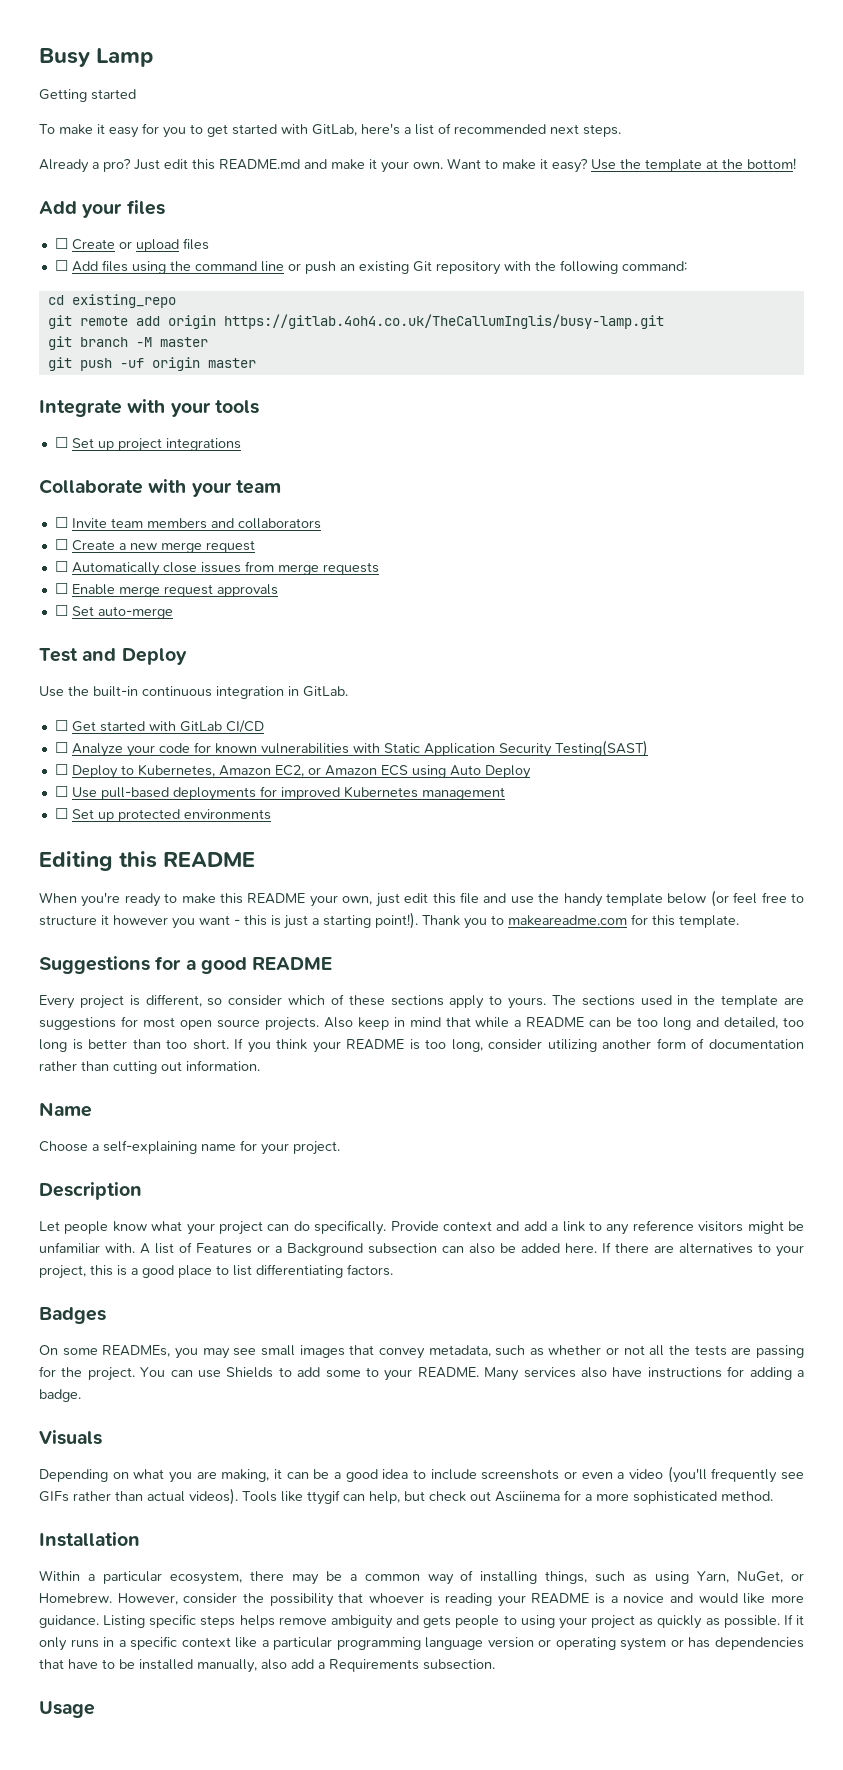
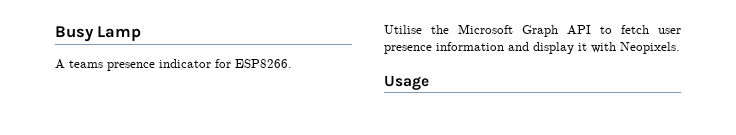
- Getting started
- To make it easy for you to get started with GitLab, here's a list of recommended next steps.
- Already a pro? Just edit this README.md and make it your own. Want to make it easy? Use the template at the bottom!
- Add your files
- ☐ Create or upload files
- ☐ Add files using the command line or push an existing Git repository with the following command:
- cd existing_repo
- git remote add origin https://gitlab.4oh4.co.uk/TheCallumInglis/busy-lamp.git
- git branch -M master
- git push -uf origin master
- Integrate with your tools
- ☐ Set up project integrations
- Collaborate with your team
- ☐ Invite team members and collaborators
- ☐ Create a new merge request
- ☐ Automatically close issues from merge requests
- ☐ Enable merge request approvals
- ☐ Set auto-merge
- Test and Deploy
- Use the built-in continuous integration in GitLab.
- ☐ Get started with GitLab CI/CD
- ☐ Analyze your code for known vulnerabilities with Static Application Security Testing(SAST)
- ☐ Deploy to Kubernetes, Amazon EC2, or Amazon ECS using Auto Deploy
- ☐ Use pull-based deployments for improved Kubernetes management
- ☐ Set up protected environments
- Editing this README
- When you're ready to make this README your own, just edit this file and use the handy template below (or feel free to structure it however you want - this is just a starting point!). Thank you to makeareadme.com for this template.
- Suggestions for a good README
- Every project is different, so consider which of these sections apply to yours. The sections used in the template are suggestions for most open source projects. Also keep in mind that while a README can be too long and detailed, too long is better than too short. If you think your README is too long, consider utilizing another form of documentation rather than cutting out information.
- Name
- Choose a self-explaining name for your project.
- Description
- Let people know what your project can do specifically. Provide context and add a link to any reference visitors might be unfamiliar with. A list of Features or a Background subsection can also be added here. If there are alternatives to your project, this is a good place to list differentiating factors.
- Badges
- On some READMEs, you may see small images that convey metadata, such as whether or not all the tests are passing for the project. You can use Shields to add some to your README. Many services also have instructions for adding a badge.
- Visuals
- Depending on what you are making, it can be a good idea to include screenshots or even a video (you'll frequently see GIFs rather than actual videos). Tools like ttygif can help, but check out Asciinema for a more sophisticated method.
- Installation
- Within a particular ecosystem, there may be a common way of installing things, such as using Yarn, NuGet, or Homebrew. However, consider the possibility that whoever is reading your README is a novice and would like more guidance. Listing specific steps helps remove ambiguity and gets people to using your project as quickly as possible. If it only runs in a specific context like a particular programming language version or operating system or has dependencies that have to be installed manually, also add a Requirements subsection.
+ A teams presence indicator for ESP8266.
+ Utilise the Microsoft Graph API to fetch user presence information and display it with Neopixels.

